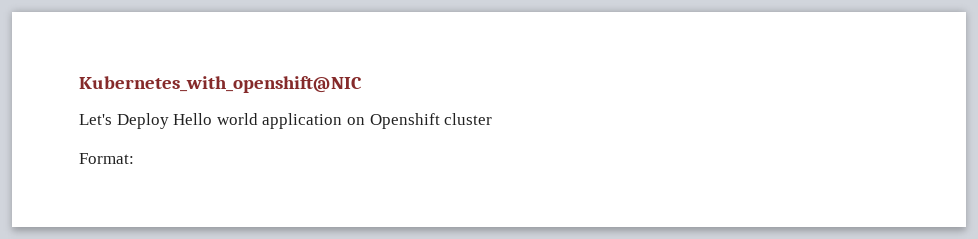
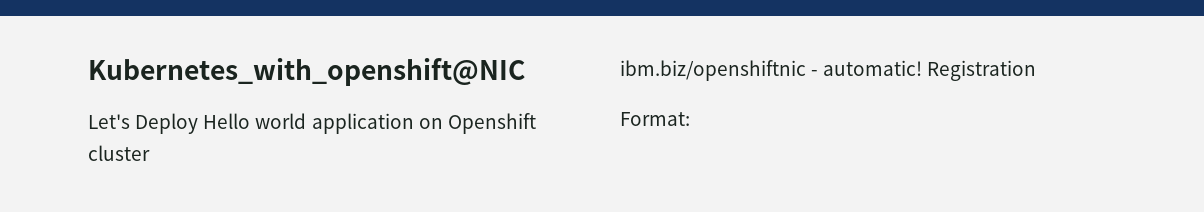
+ ibm.biz/openshiftnic - automatic! Registration

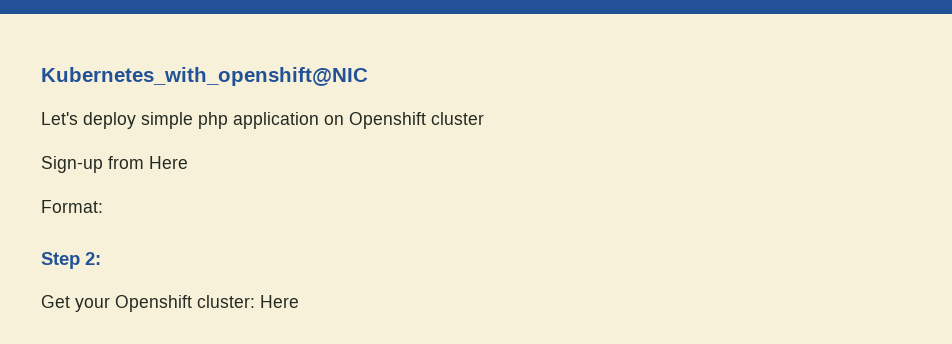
- Let's Deploy Hello world application on Openshift cluster
+ Let's deploy simple php application on Openshift cluster
- ibm.biz/openshiftnic - automatic! Registration
+ Sign-up from Here
  Format:
+ Step 2:
+ Get your Openshift cluster: Here

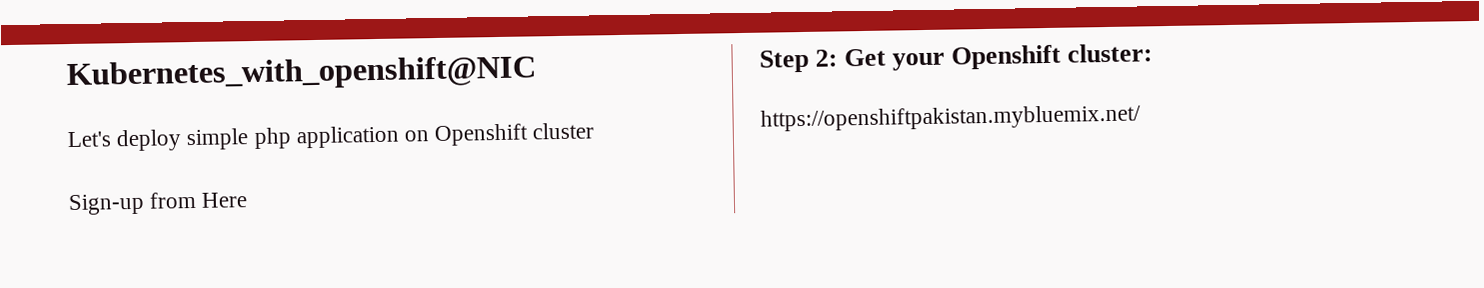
- Format:
- Step 2:
- Get your Openshift cluster: Here
+ Step 2: Get your Openshift cluster:
+ https://openshiftpakistan.mybluemix.net/

